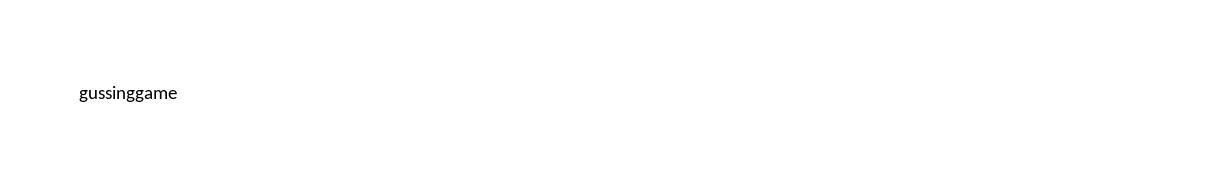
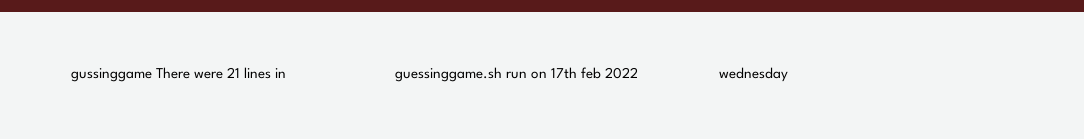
- gussinggame
+ gussinggame There were 21 lines in guessinggame.sh run on 17th feb 2022 wednesday

